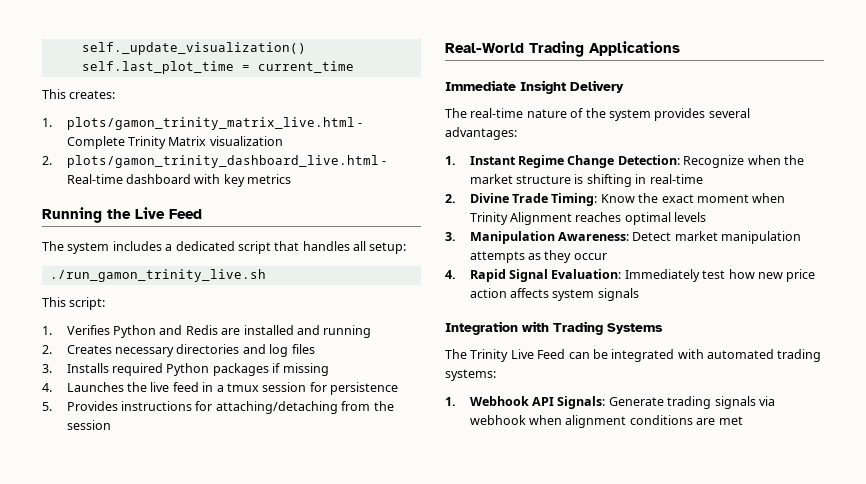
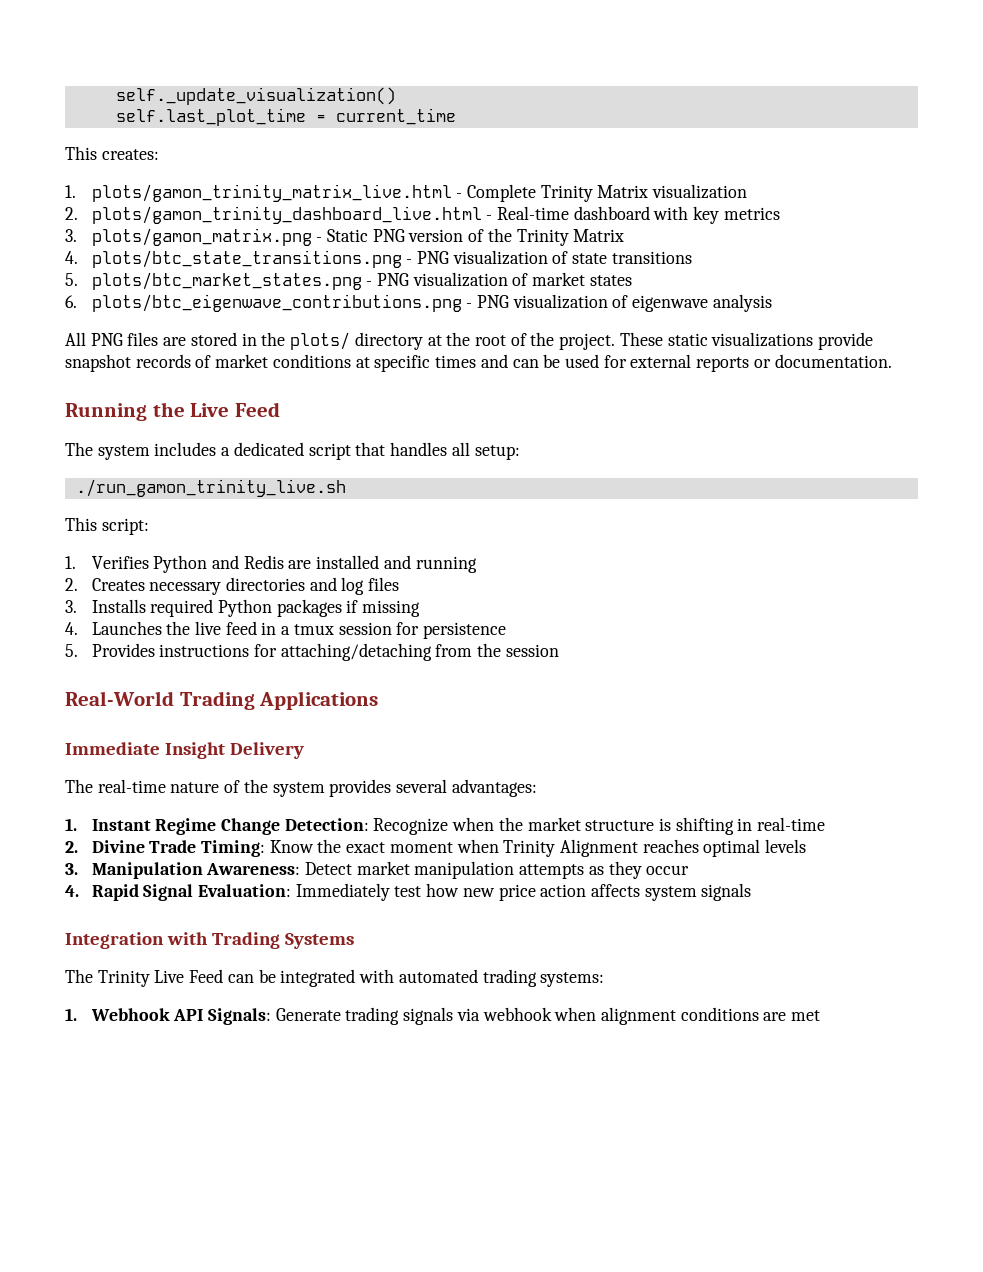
+ 3. plots/gamon_matrix.png - Static PNG version of the Trinity Matrix
+ 4. plots/btc_state_transitions.png - PNG visualization of state transitions
+ 5. plots/btc_market_states.png - PNG visualization of market states
+ 6. plots/btc_eigenwave_contributions.png - PNG visualization of eigenwave analysis
+ All PNG files are stored in the plots/ directory at the root of the project. These static visualizations provide snapshot records of market conditions at specific times and can be used for external reports or documentation.

